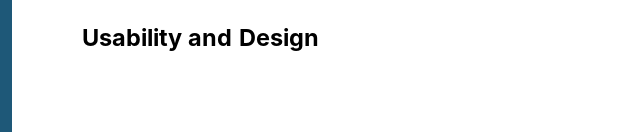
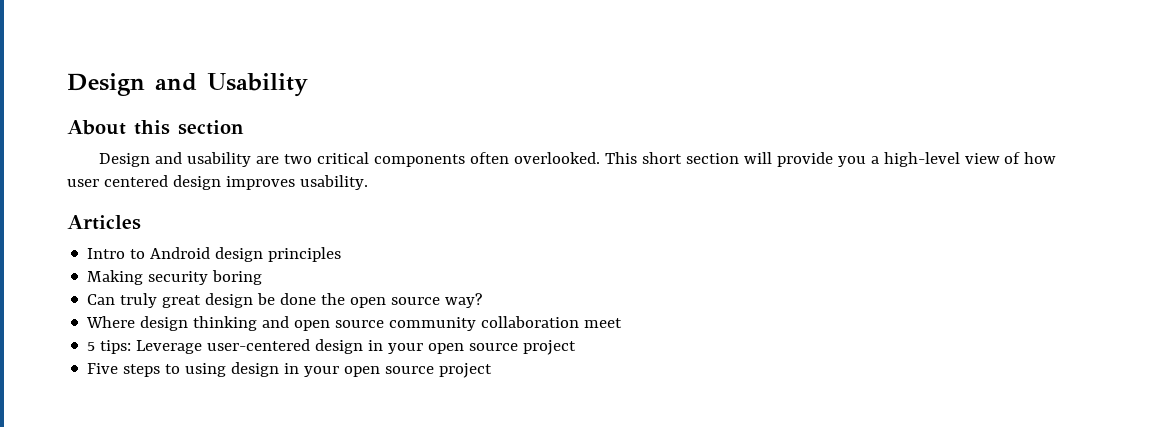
- Usability and Design
+ Design and Usability
+ About this section
+ Design and usability are two critical components often overlooked. This short section will provide you a high-level view of how user centered design improves usability.
+ Articles
+ Intro to Android design principles
+ Making security boring
+ Can truly great design be done the open source way?
+ Where design thinking and open source community collaboration meet
+ 5 tips: Leverage user-centered design in your open source project
+ Five steps to using design in your open source project

